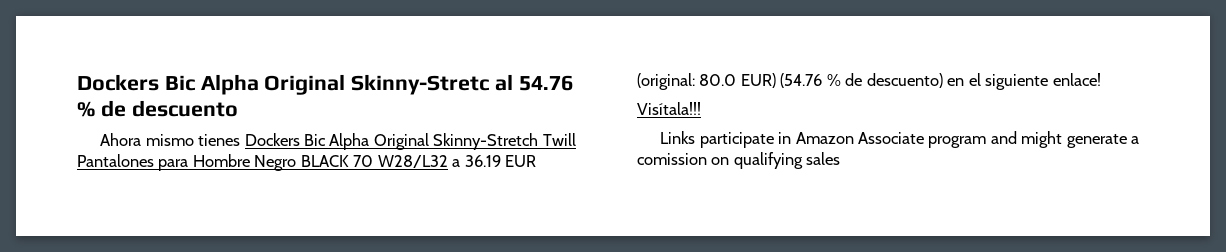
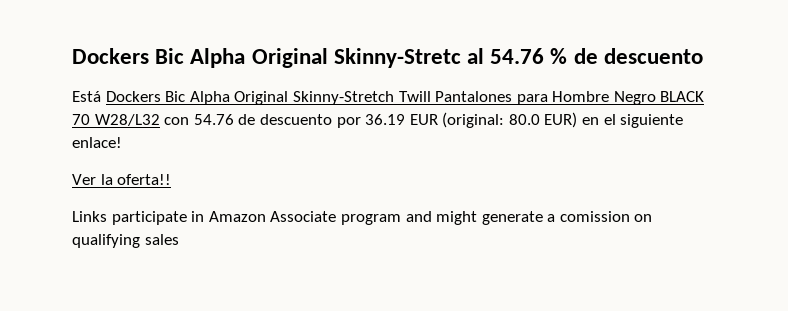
- Ahora mismo tienes Dockers Bic Alpha Original Skinny-Stretch Twill Pantalones para Hombre Negro BLACK 70 W28/L32 a 36.19 EUR (original: 80.0 EUR) (54.76 % de descuento) en el siguiente enlace!
+ Está Dockers Bic Alpha Original Skinny-Stretch Twill Pantalones para Hombre Negro BLACK 70 W28/L32 con 54.76 de descuento por 36.19 EUR (original: 80.0 EUR) en el siguiente enlace!
- Visítala!!!
+ Ver la oferta!!

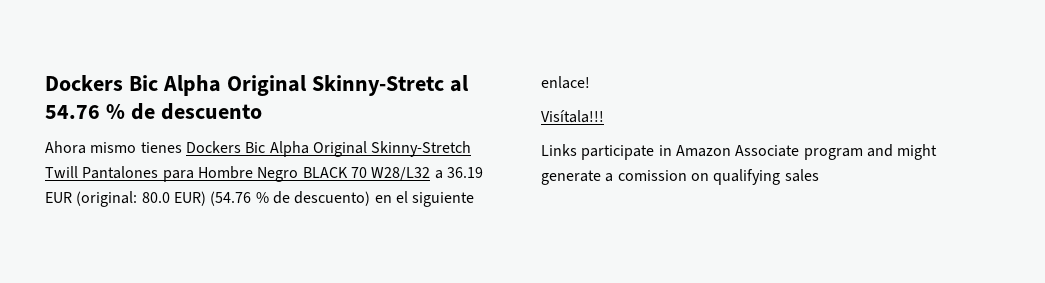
- Está Dockers Bic Alpha Original Skinny-Stretch Twill Pantalones para Hombre Negro BLACK 70 W28/L32 con 54.76 de descuento por 36.19 EUR (original: 80.0 EUR) en el siguiente enlace!
+ Ahora mismo tienes Dockers Bic Alpha Original Skinny-Stretch Twill Pantalones para Hombre Negro BLACK 70 W28/L32 a 36.19 EUR (original: 80.0 EUR) (54.76 % de descuento) en el siguiente enlace!
- Ver la oferta!!
+ Visítala!!!

